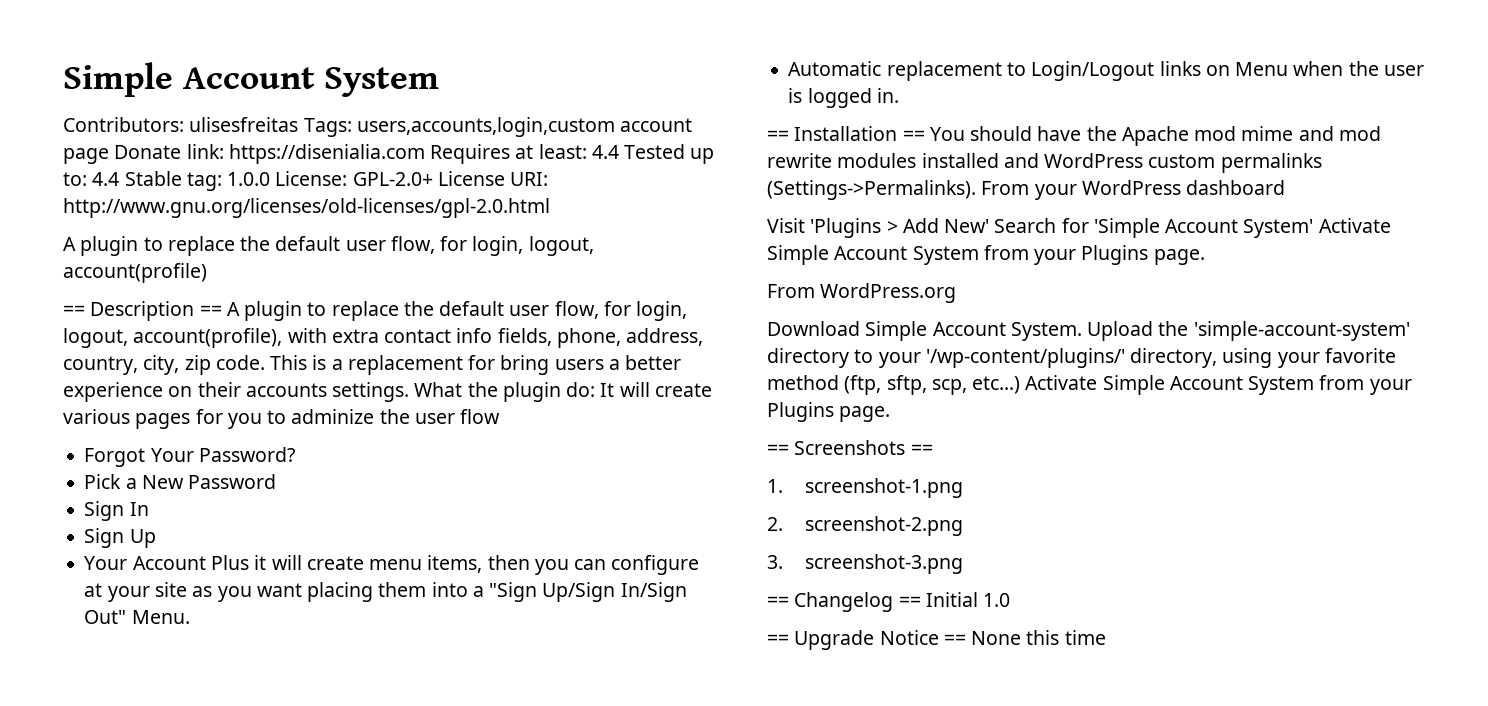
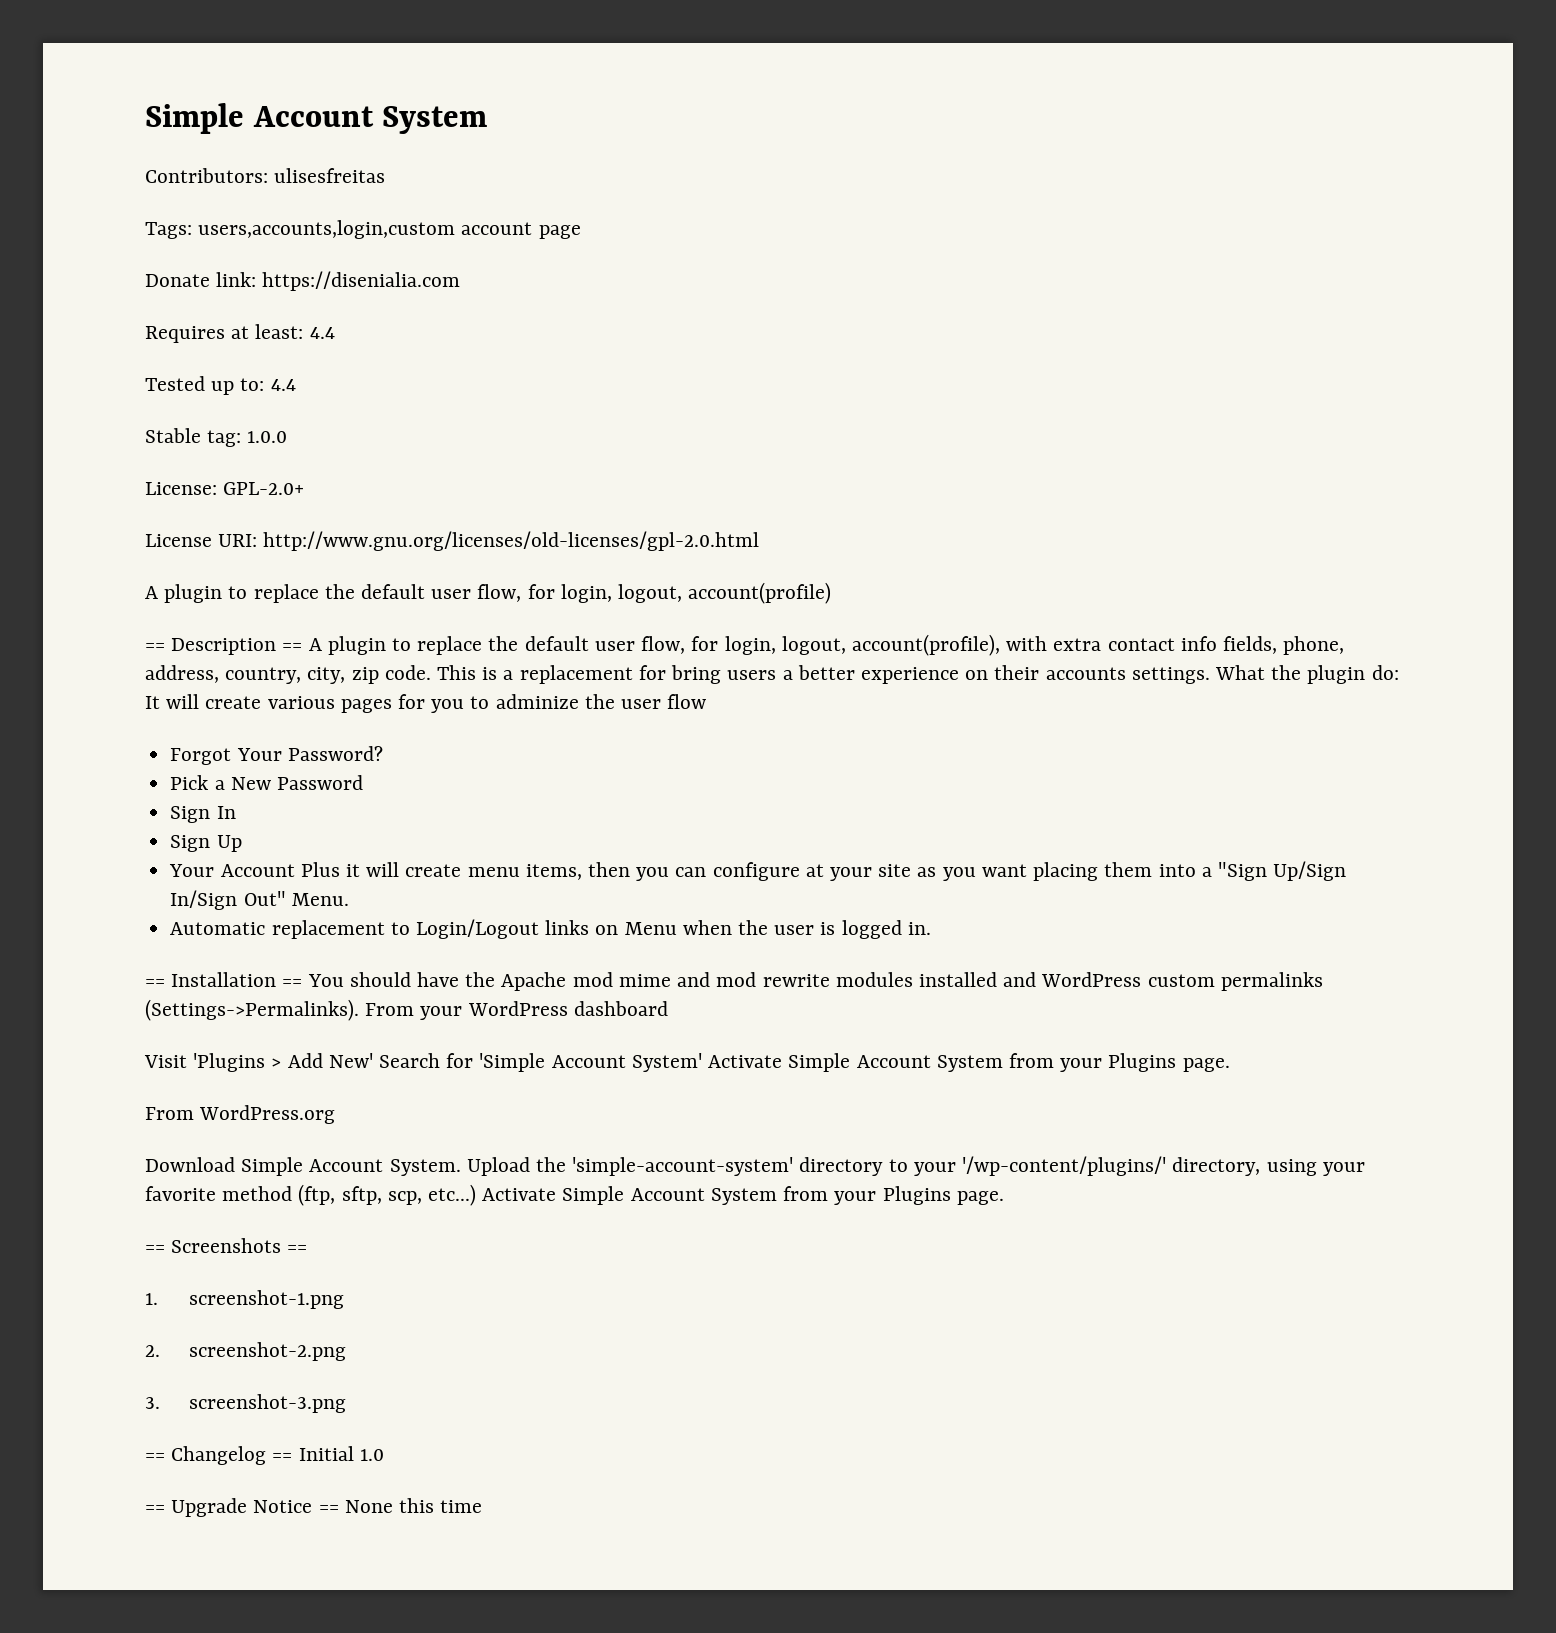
- Contributors: ulisesfreitas Tags: users,accounts,login,custom account page Donate link: https://disenialia.com Requires at least: 4.4 Tested up to: 4.4 Stable tag: 1.0.0 License: GPL-2.0+ License URI: http://www.gnu.org/licenses/old-licenses/gpl-2.0.html
+ Contributors: ulisesfreitas
+ Tags: users,accounts,login,custom account page
+ Donate link: https://disenialia.com
+ Requires at least: 4.4
+ Tested up to: 4.4
+ Stable tag: 1.0.0
+ License: GPL-2.0+
+ License URI: http://www.gnu.org/licenses/old-licenses/gpl-2.0.html

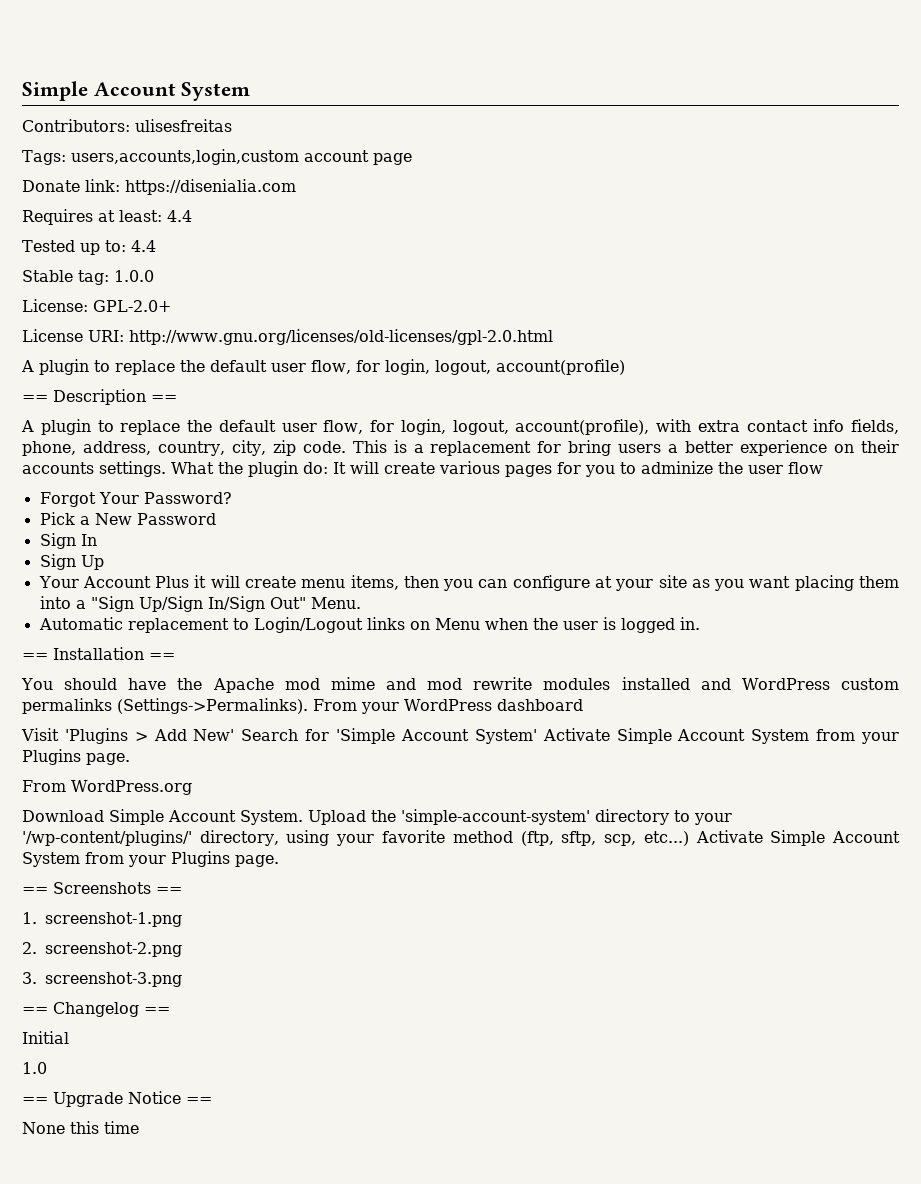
- == Description == A plugin to replace the default user flow, for login, logout, account(profile), with extra contact info fields, phone, address, country, city, zip code.
+ == Description ==
+ A plugin to replace the default user flow, for login, logout, account(profile), with extra contact info fields, phone, address, country, city, zip code.
- == Installation == You should have the Apache mod mime and mod rewrite modules installed and WordPress custom permalinks (Settings->Permalinks).
+ == Installation ==
+ You should have the Apache mod mime and mod rewrite modules installed and WordPress custom permalinks (Settings->Permalinks).
- == Changelog == Initial 1.0
+ == Changelog ==
+ Initial
+ 1.0
- == Upgrade Notice == None this time
+ == Upgrade Notice ==
+ None this time

